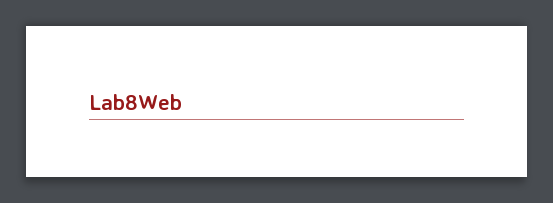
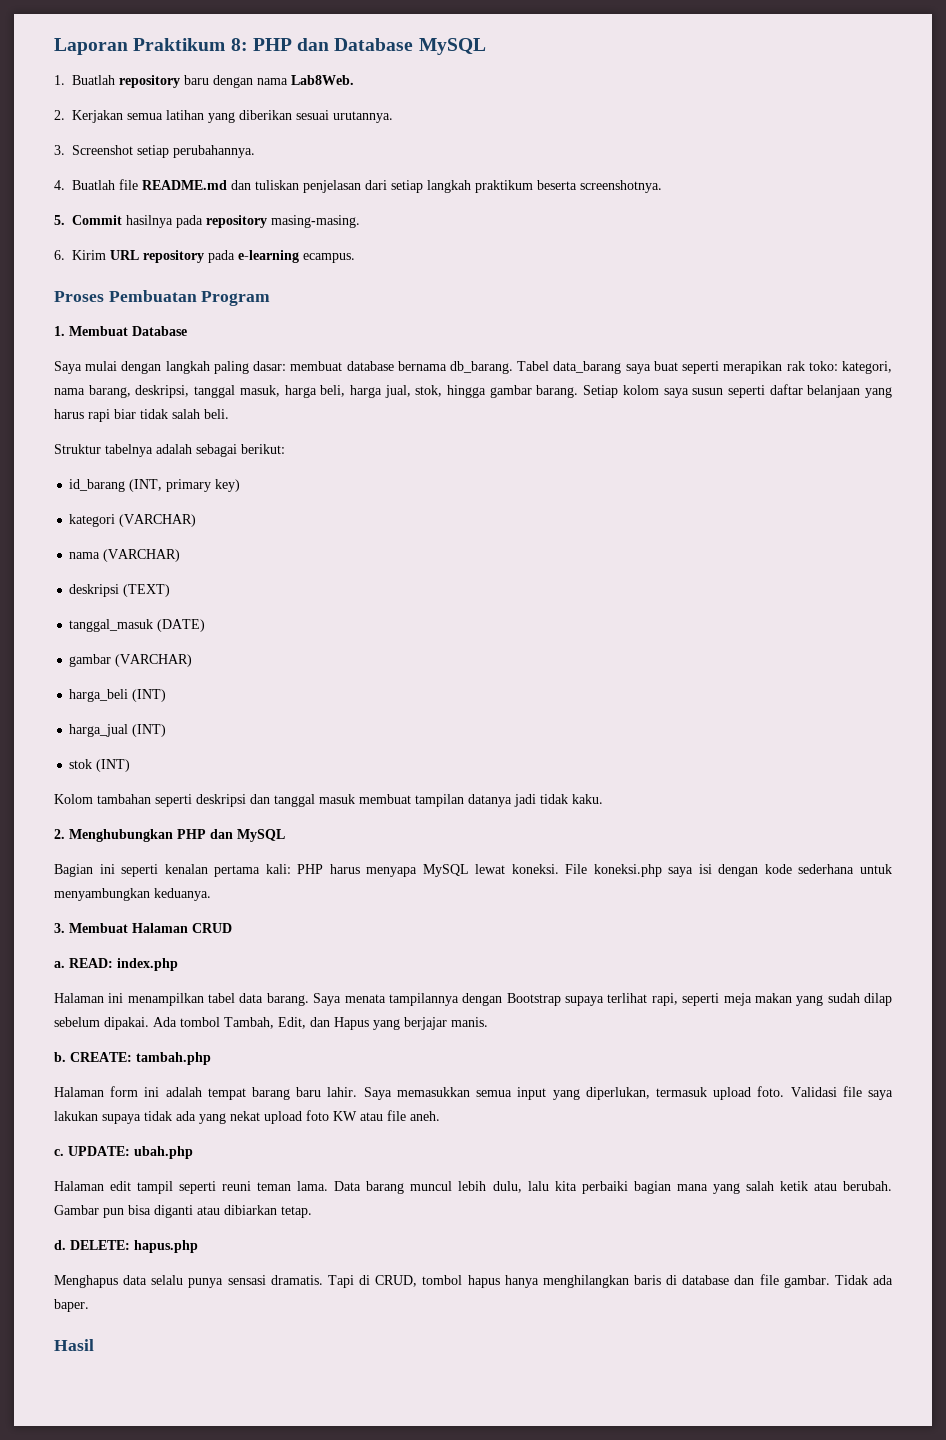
- Lab8Web
+ Laporan Praktikum 8: PHP dan Database MySQL
+ 1. Buatlah repository baru dengan nama Lab8Web.
+ 2. Kerjakan semua latihan yang diberikan sesuai urutannya.
+ 3. Screenshot setiap perubahannya.
+ 4. Buatlah file README.md dan tuliskan penjelasan dari setiap langkah praktikum beserta screenshotnya.
+ 5. Commit hasilnya pada repository masing-masing.
+ 6. Kirim URL repository pada e-learning ecampus.
+ Proses Pembuatan Program
+ 1. Membuat Database
+ Saya mulai dengan langkah paling dasar: membuat database bernama db_barang. Tabel data_barang saya buat seperti merapikan rak toko: kategori, nama barang, deskripsi, tanggal masuk, harga beli, harga jual, stok, hingga gambar barang. Setiap kolom saya susun seperti daftar belanjaan yang harus rapi biar tidak salah beli.
+ Struktur tabelnya adalah sebagai berikut:
+ id_barang (INT, primary key)
+ kategori (VARCHAR)
+ nama (VARCHAR)
+ deskripsi (TEXT)
+ tanggal_masuk (DATE)
+ gambar (VARCHAR)
+ harga_beli (INT)
+ harga_jual (INT)
+ stok (INT)
+ Kolom tambahan seperti deskripsi dan tanggal masuk membuat tampilan datanya jadi tidak kaku.
+ 2. Menghubungkan PHP dan MySQL
+ Bagian ini seperti kenalan pertama kali: PHP harus menyapa MySQL lewat koneksi. File koneksi.php saya isi dengan kode sederhana untuk menyambungkan keduanya.
+ 3. Membuat Halaman CRUD
+ a. READ: index.php
+ Halaman ini menampilkan tabel data barang. Saya menata tampilannya dengan Bootstrap supaya terlihat rapi, seperti meja makan yang sudah dilap sebelum dipakai. Ada tombol Tambah, Edit, dan Hapus yang berjajar manis.
+ b. CREATE: tambah.php
+ Halaman form ini adalah tempat barang baru lahir. Saya memasukkan semua input yang diperlukan, termasuk upload foto. Validasi file saya lakukan supaya tidak ada yang nekat upload foto KW atau file aneh.
+ c. UPDATE: ubah.php
+ Halaman edit tampil seperti reuni teman lama. Data barang muncul lebih dulu, lalu kita perbaiki bagian mana yang salah ketik atau berubah. Gambar pun bisa diganti atau dibiarkan tetap.
+ d. DELETE: hapus.php
+ Menghapus data selalu punya sensasi dramatis. Tapi di CRUD, tombol hapus hanya menghilangkan baris di database dan file gambar. Tidak ada baper.
+ Hasil

